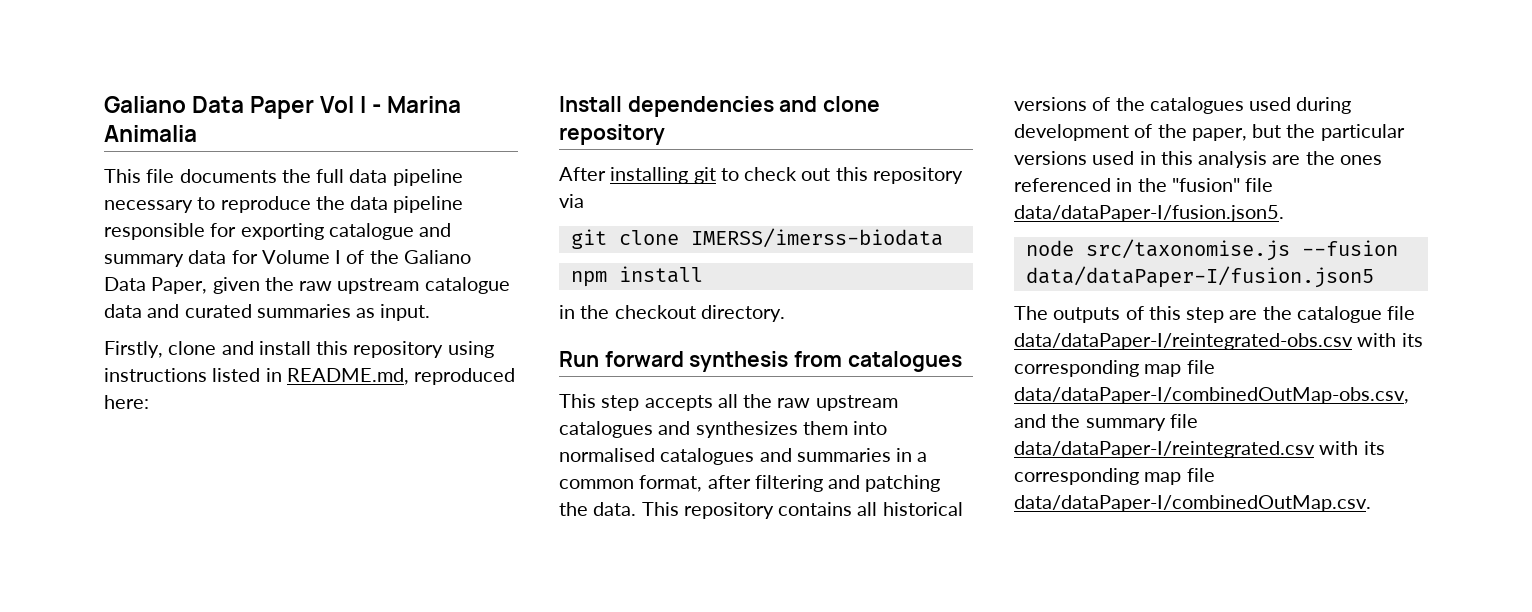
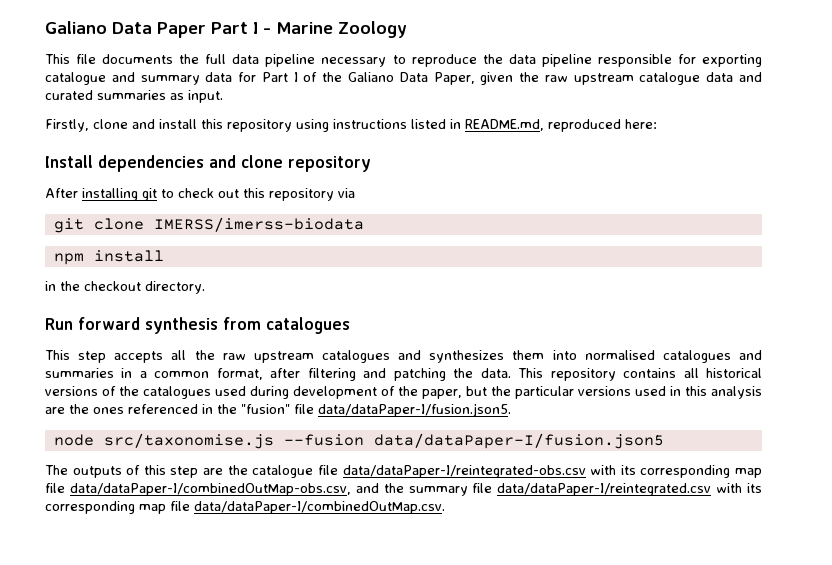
- Galiano Data Paper Vol I - Marina Animalia
+ Galiano Data Paper Part I - Marine Zoology
- This file documents the full data pipeline necessary to reproduce the data pipeline responsible for exporting catalogue and summary data for Volume I of the Galiano Data Paper, given the raw upstream catalogue data and curated summaries as input.
+ This file documents the full data pipeline necessary to reproduce the data pipeline responsible for exporting catalogue and summary data for Part I of the Galiano Data Paper, given the raw upstream catalogue data and curated summaries as input.

